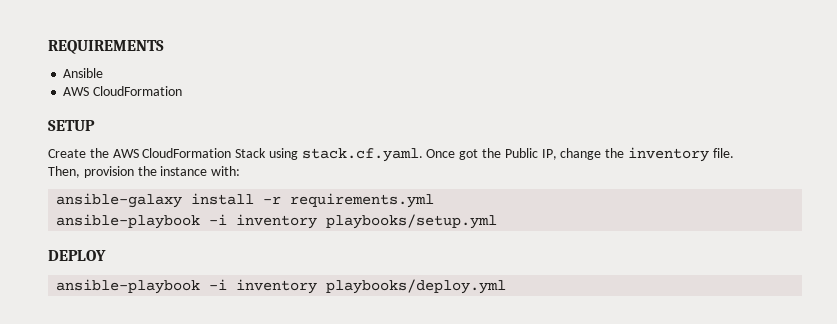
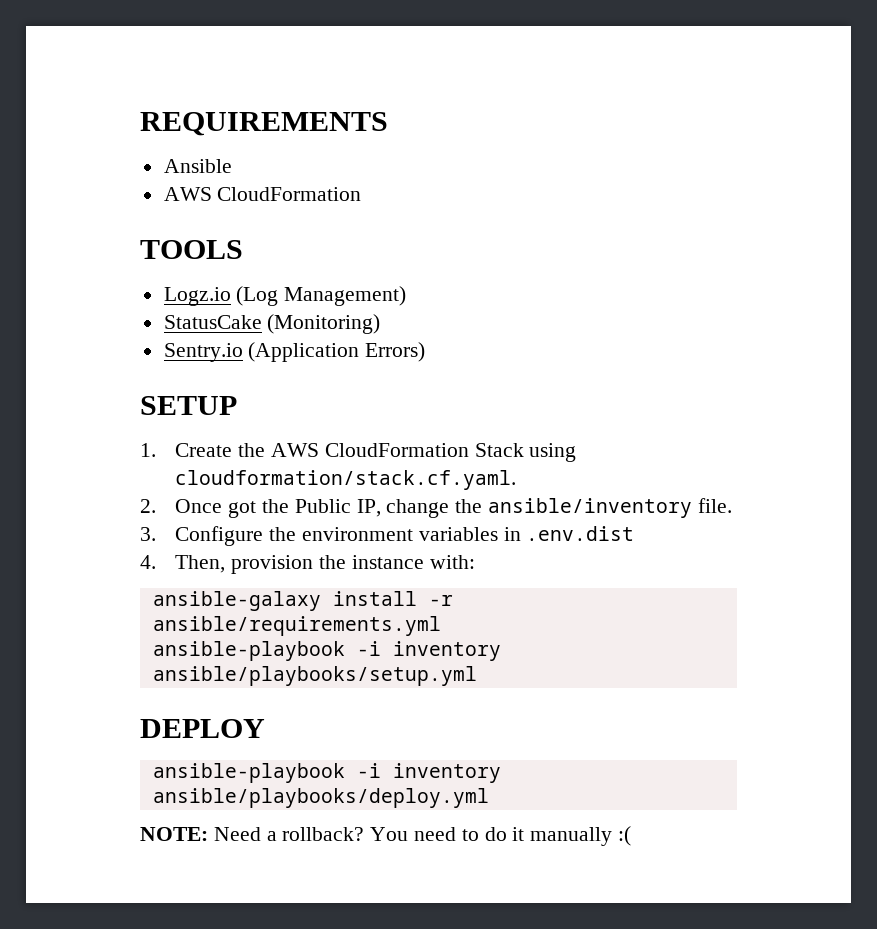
+ TOOLS
+ Logz.io (Log Management)
+ StatusCake (Monitoring)
+ Sentry.io (Application Errors)
- Create the AWS CloudFormation Stack using stack.cf.yaml. Once got the Public IP, change the inventory file.
+ 1. Create the AWS CloudFormation Stack using cloudformation/stack.cf.yaml.
+ 2. Once got the Public IP, change the ansible/inventory file.
- Then, provision the instance with:
+ 3. Configure the environment variables in .env.dist
+ 4. Then, provision the instance with:
- ansible-galaxy install -r requirements.yml
- ansible-playbook -i inventory playbooks/setup.yml
+ ansible-galaxy install -r ansible/requirements.yml
+ ansible-playbook -i inventory ansible/playbooks/setup.yml
- ansible-playbook -i inventory playbooks/deploy.yml
+ ansible-playbook -i inventory ansible/playbooks/deploy.yml
+ NOTE: Need a rollback? You need to do it manually :(

